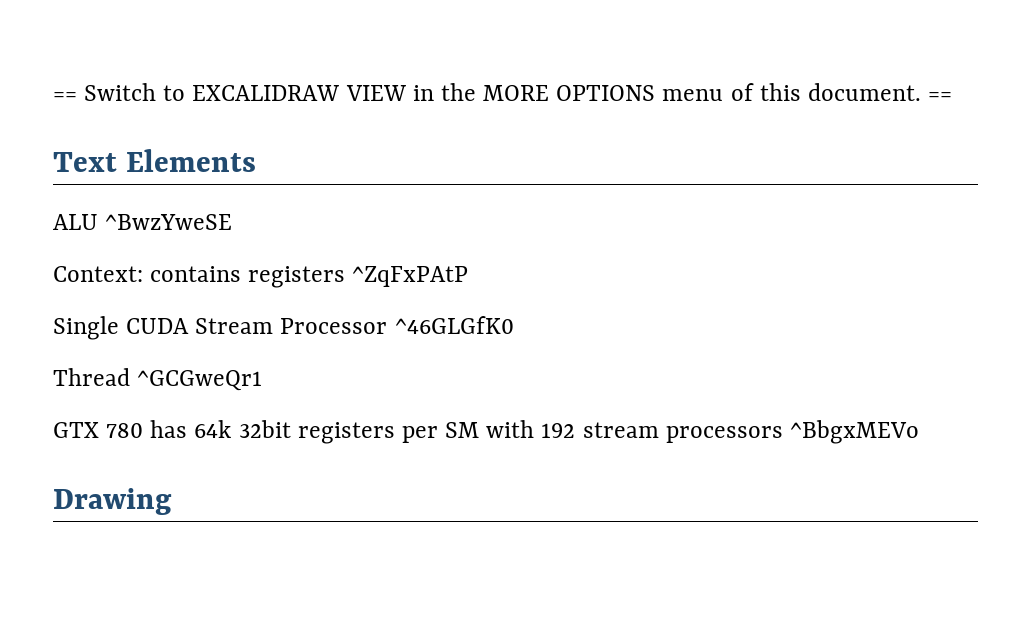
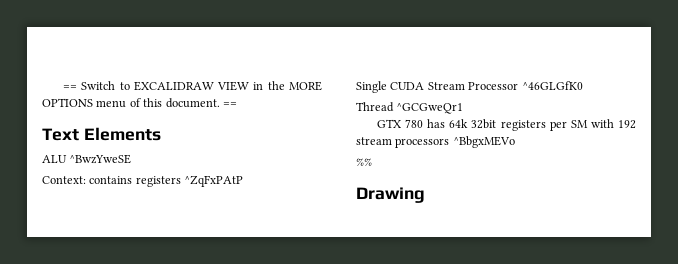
+ %%

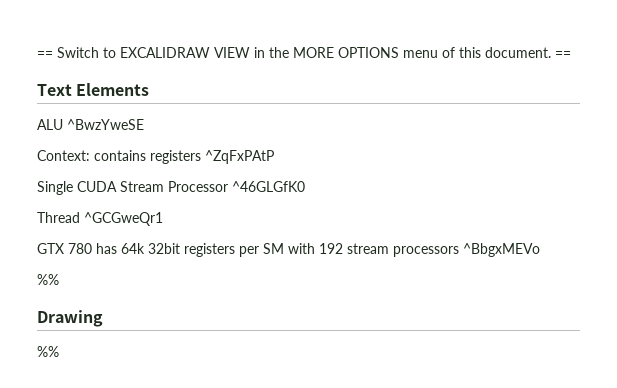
  Drawing
+ %%

